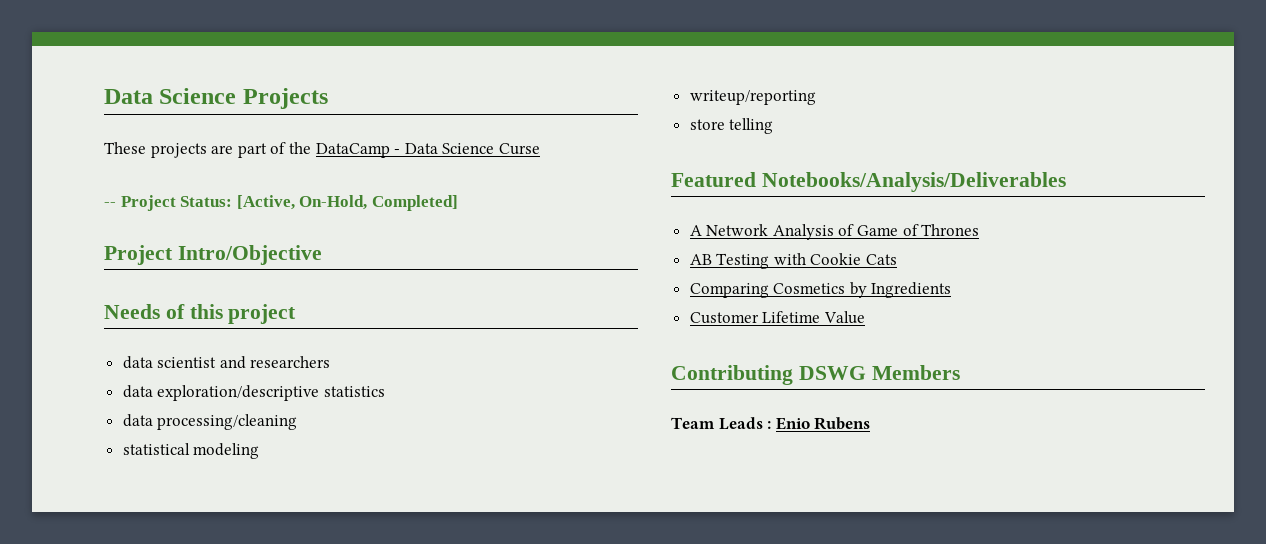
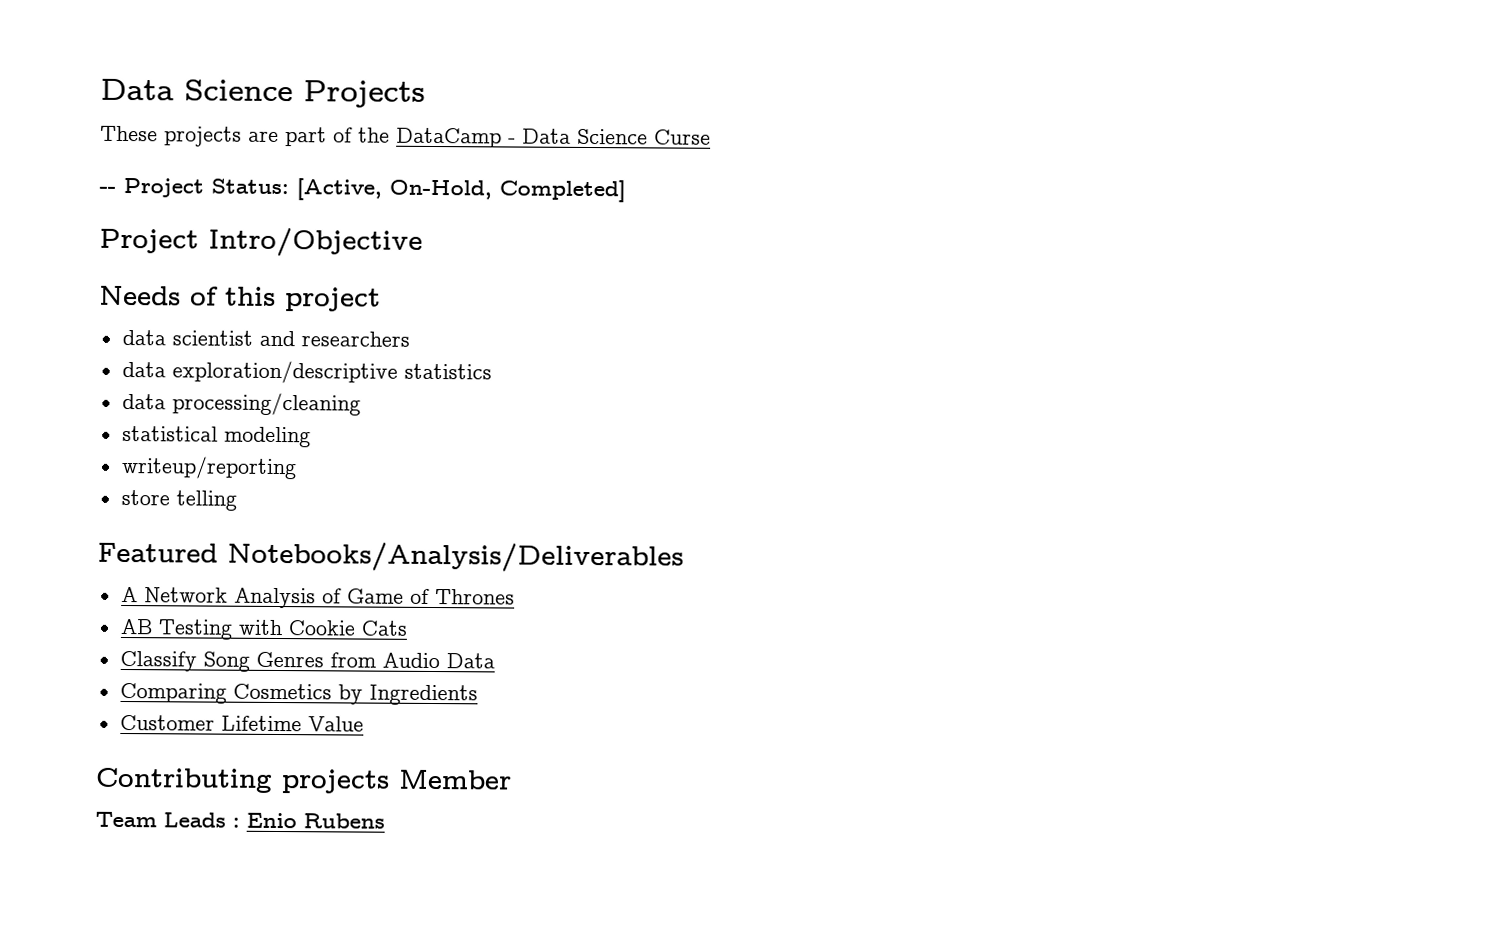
+ Classify Song Genres from Audio Data
- Contributing DSWG Members
+ Contributing projects Member

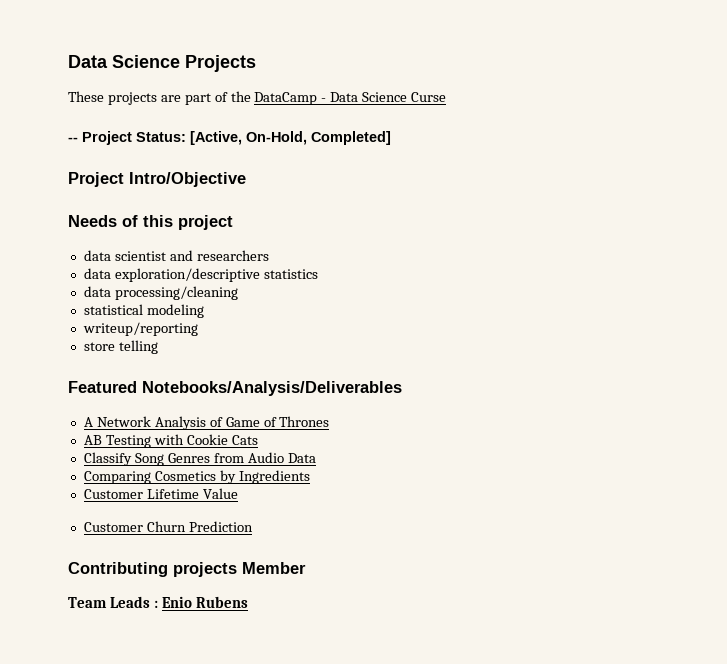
+ Customer Churn Prediction

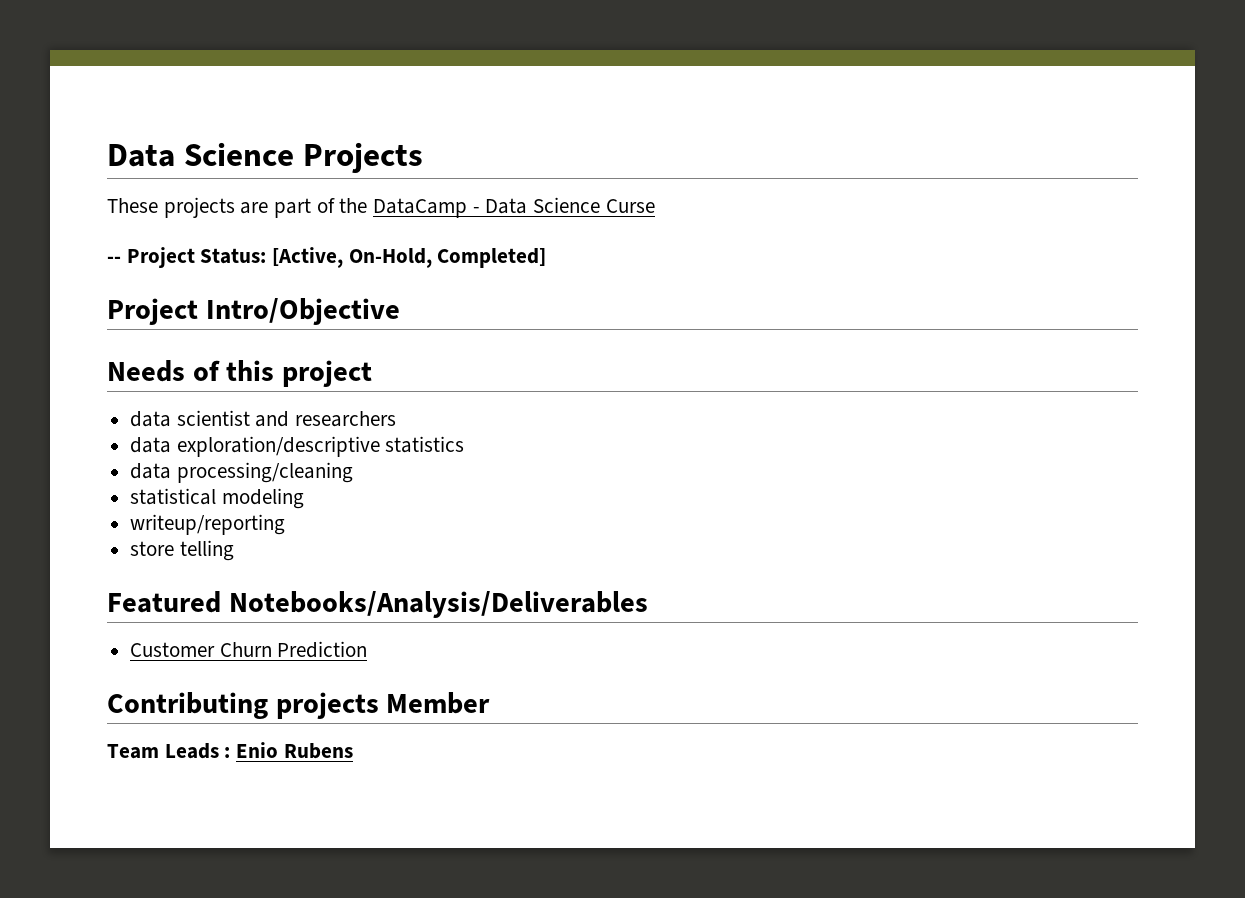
- A Network Analysis of Game of Thrones
- AB Testing with Cookie Cats
- Classify Song Genres from Audio Data
- Comparing Cosmetics by Ingredients
- Customer Lifetime Value

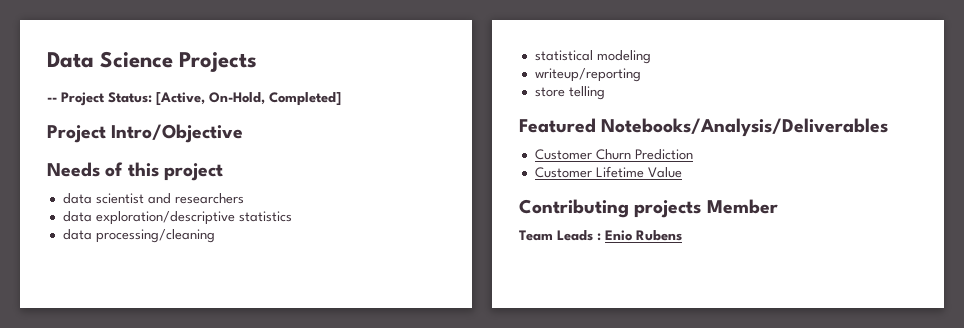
- These projects are part of the DataCamp - Data Science Curse
+ Customer Lifetime Value

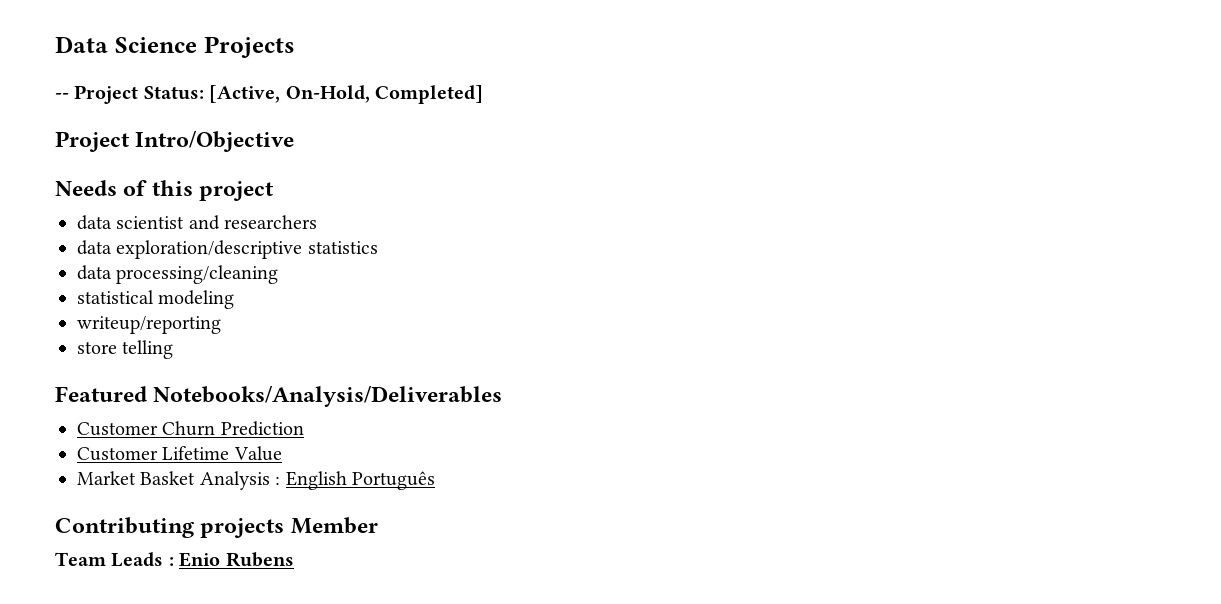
+ Market Basket Analysis : English Português

